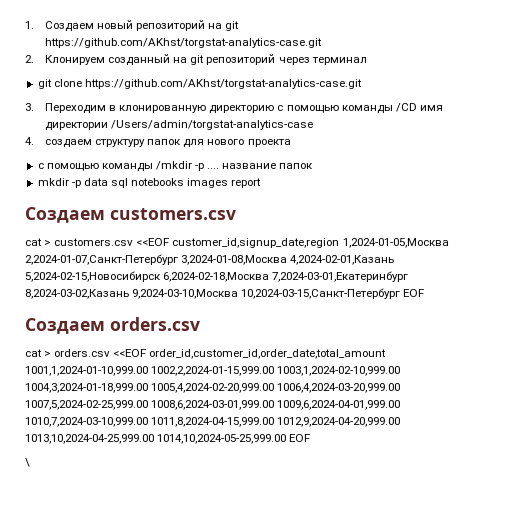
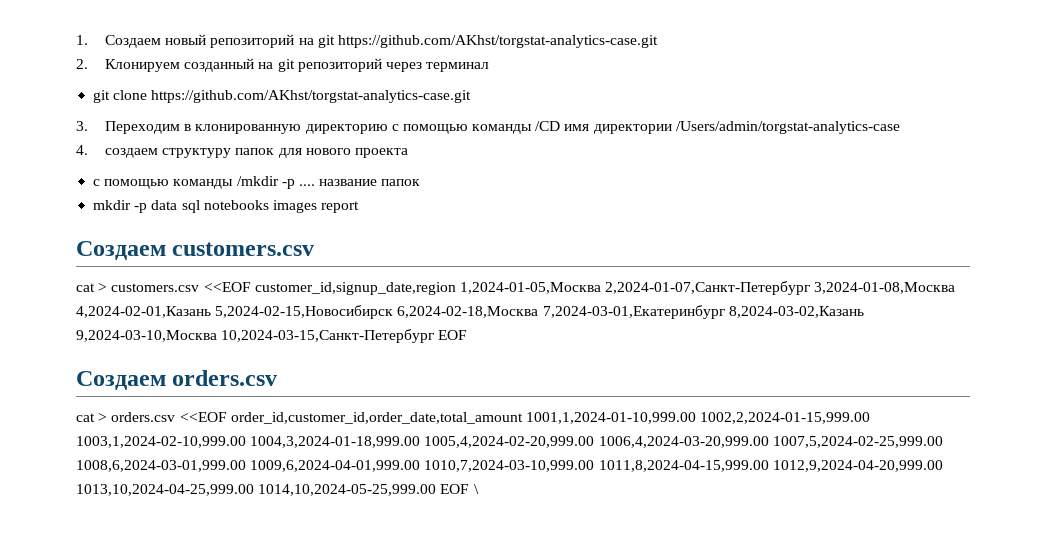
- cat > orders.csv <<EOF order_id,customer_id,order_date,total_amount 1001,1,2024-01-10,999.00 1002,2,2024-01-15,999.00 1003,1,2024-02-10,999.00 1004,3,2024-01-18,999.00 1005,4,2024-02-20,999.00 1006,4,2024-03-20,999.00 1007,5,2024-02-25,999.00 1008,6,2024-03-01,999.00 1009,6,2024-04-01,999.00 1010,7,2024-03-10,999.00 1011,8,2024-04-15,999.00 1012,9,2024-04-20,999.00 1013,10,2024-04-25,999.00 1014,10,2024-05-25,999.00 EOF
- \
+ cat > orders.csv <<EOF order_id,customer_id,order_date,total_amount 1001,1,2024-01-10,999.00 1002,2,2024-01-15,999.00 1003,1,2024-02-10,999.00 1004,3,2024-01-18,999.00 1005,4,2024-02-20,999.00 1006,4,2024-03-20,999.00 1007,5,2024-02-25,999.00 1008,6,2024-03-01,999.00 1009,6,2024-04-01,999.00 1010,7,2024-03-10,999.00 1011,8,2024-04-15,999.00 1012,9,2024-04-20,999.00 1013,10,2024-04-25,999.00 1014,10,2024-05-25,999.00 EOF \

